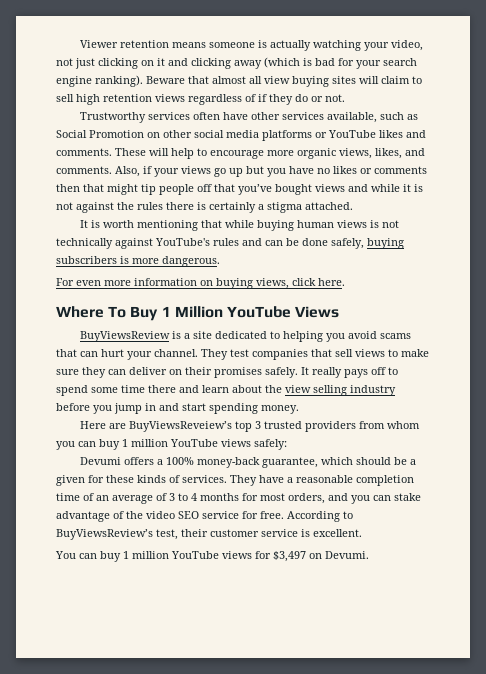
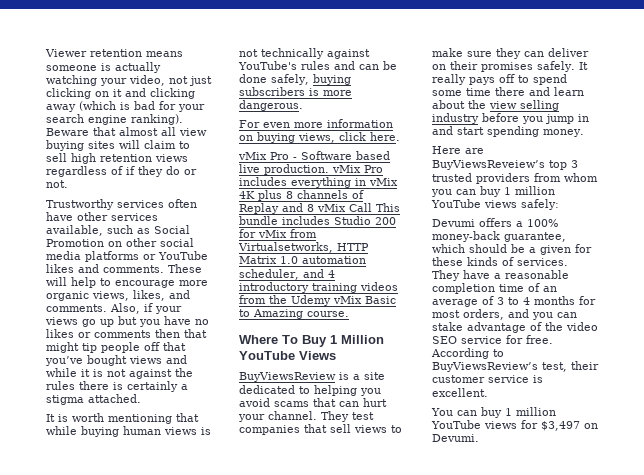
+ vMix Pro - Software based live production. vMix Pro includes everything in vMix 4K plus 8 channels of Replay and 8 vMix Call This bundle includes Studio 200 for vMix from Virtualsetworks, HTTP Matrix 1.0 automation scheduler, and 4 introductory training videos from the Udemy vMix Basic to Amazing course.

